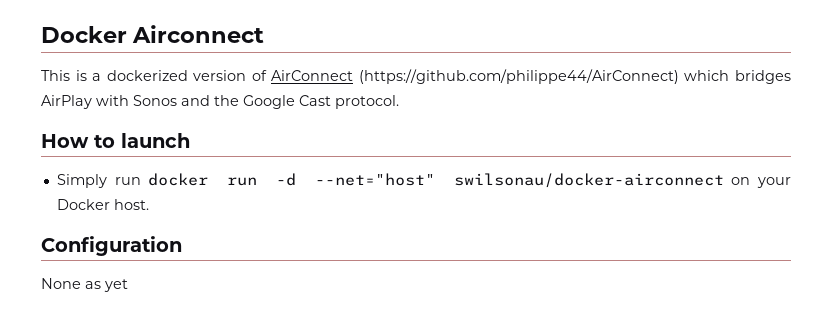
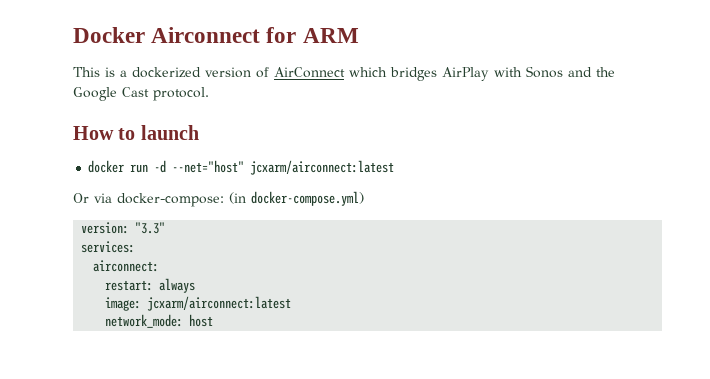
- Docker Airconnect
+ Docker Airconnect for ARM
- This is a dockerized version of AirConnect (https://github.com/philippe44/AirConnect) which bridges AirPlay with Sonos and the Google Cast protocol.
+ This is a dockerized version of AirConnect which bridges AirPlay with Sonos and the Google Cast protocol.
- Simply run docker run -d --net="host" swilsonau/docker-airconnect on your Docker host.
- Configuration
- None as yet
+ docker run -d --net="host" jcxarm/airconnect:latest
+ Or via docker-compose: (in docker-compose.yml)
+ version: "3.3"
+ services:
+ airconnect:
+ restart: always
+ image: jcxarm/airconnect:latest
+ network_mode: host

